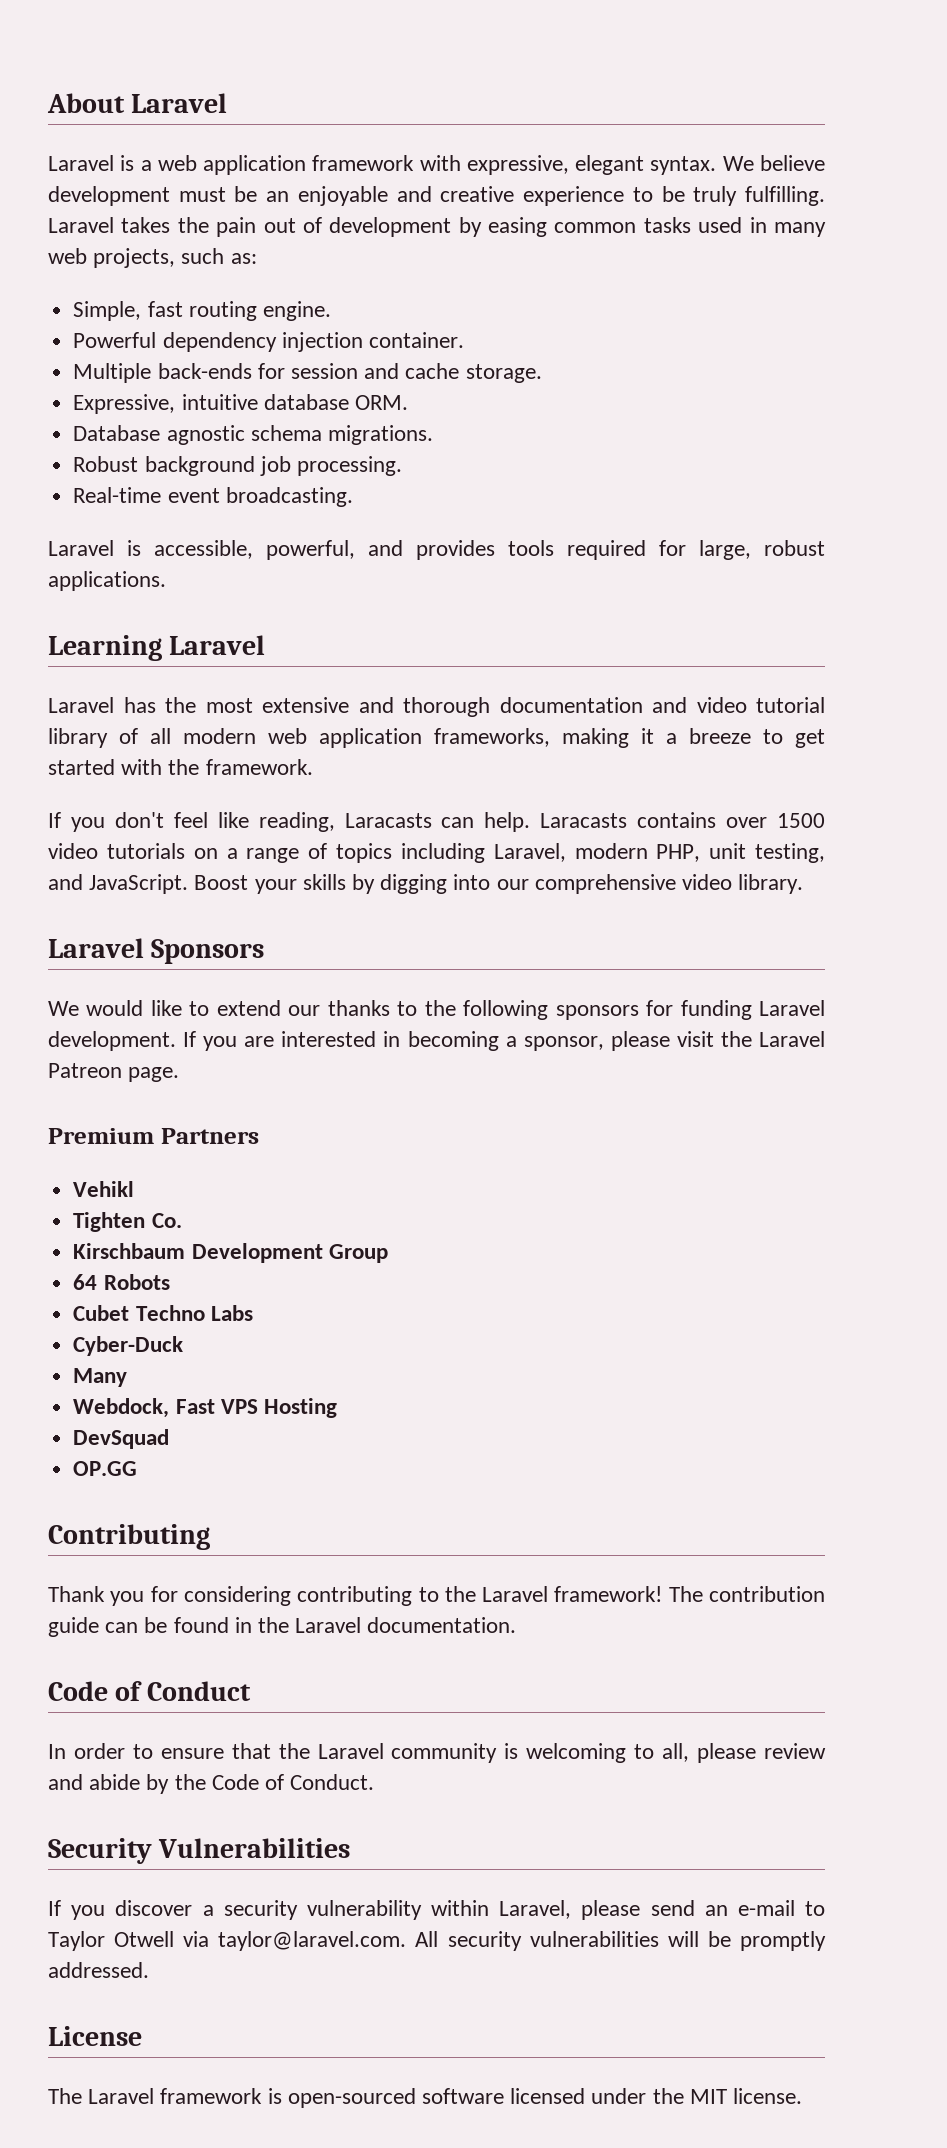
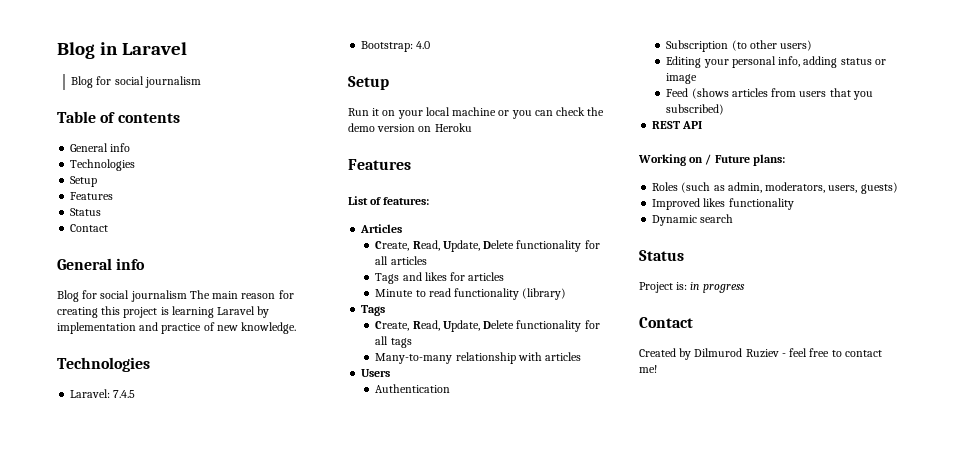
- About Laravel
- Laravel is a web application framework with expressive, elegant syntax. We believe development must be an enjoyable and creative experience to be truly fulfilling. Laravel takes the pain out of development by easing common tasks used in many web projects, such as:
- Simple, fast routing engine.
- Powerful dependency injection container.
- Multiple back-ends for session and cache storage.
- Expressive, intuitive database ORM.
- Database agnostic schema migrations.
- Robust background job processing.
- Real-time event broadcasting.
- Laravel is accessible, powerful, and provides tools required for large, robust applications.
- Learning Laravel
- Laravel has the most extensive and thorough documentation and video tutorial library of all modern web application frameworks, making it a breeze to get started with the framework.
- If you don't feel like reading, Laracasts can help. Laracasts contains over 1500 video tutorials on a range of topics including Laravel, modern PHP, unit testing, and JavaScript. Boost your skills by digging into our comprehensive video library.
- Laravel Sponsors
- We would like to extend our thanks to the following sponsors for funding Laravel development. If you are interested in becoming a sponsor, please visit the Laravel Patreon page.
- Premium Partners
- Vehikl
- Tighten Co.
- Kirschbaum Development Group
- 64 Robots
- Cubet Techno Labs
- Cyber-Duck
- Many
- Webdock, Fast VPS Hosting
- DevSquad
- OP.GG
- Contributing
- Thank you for considering contributing to the Laravel framework! The contribution guide can be found in the Laravel documentation.
- Code of Conduct
- In order to ensure that the Laravel community is welcoming to all, please review and abide by the Code of Conduct.
- Security Vulnerabilities
- If you discover a security vulnerability within Laravel, please send an e-mail to Taylor Otwell via taylor@laravel.com. All security vulnerabilities will be promptly addressed.
- License
- The Laravel framework is open-sourced software licensed under the MIT license.
+ Blog in Laravel
+ Blog for social journalism
+ Table of contents
+ General info
+ Technologies
+ Setup
+ Features
+ Status
+ Contact
+ General info
+ Blog for social journalism The main reason for creating this project is learning Laravel by implementation and practice of new knowledge.
+ Technologies
+ Laravel: 7.4.5
+ Bootstrap: 4.0
+ Setup
+ Run it on your local machine or you can check the demo version on Heroku
+ Features
+ List of features:
+ Articles
+ Create, Read, Update, Delete functionality for all articles
+ Tags and likes for articles
+ Minute to read functionality (library)
+ Tags
+ Create, Read, Update, Delete functionality for all tags
+ Many-to-many relationship with articles
+ Users
+ Authentication
+ Subscription (to other users)
+ Editing your personal info, adding status or image
+ Feed (shows articles from users that you subscribed)
+ REST API
+ Working on / Future plans:
+ Roles (such as admin, moderators, users, guests)
+ Improved likes functionality
+ Dynamic search
+ Status
+ Project is: in progress
+ Contact
+ Created by Dilmurod Ruziev - feel free to contact me!

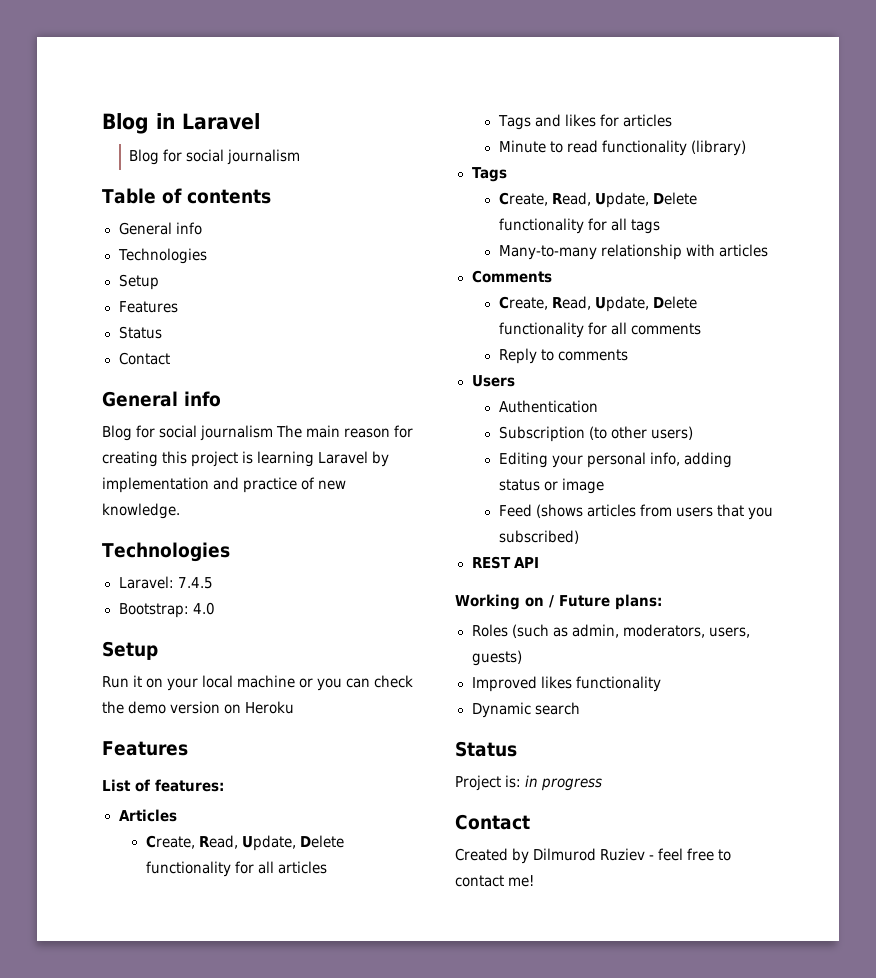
+ Comments
+ Create, Read, Update, Delete functionality for all comments
+ Reply to comments

